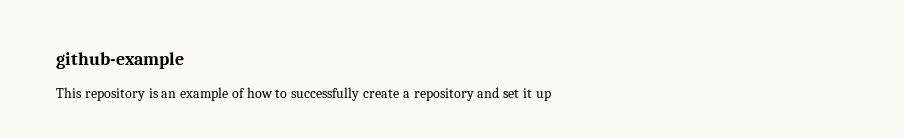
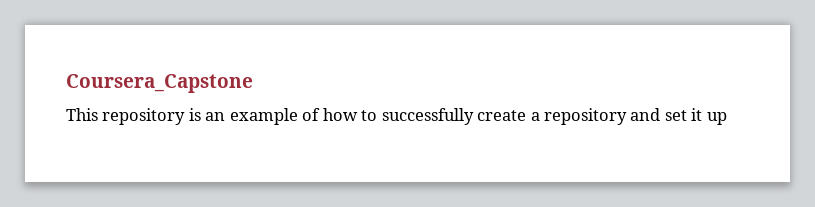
- github-example
+ Coursera_Capstone

